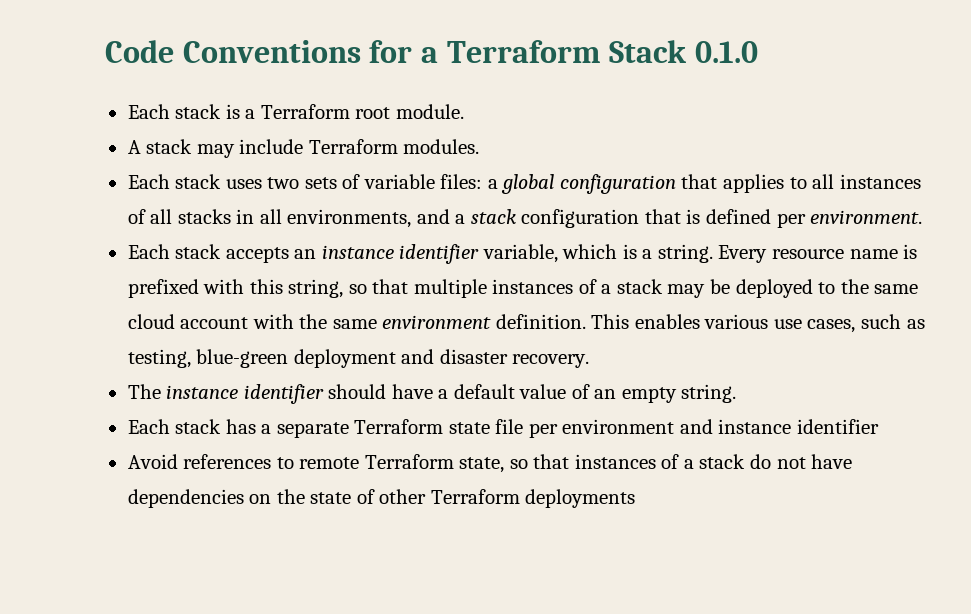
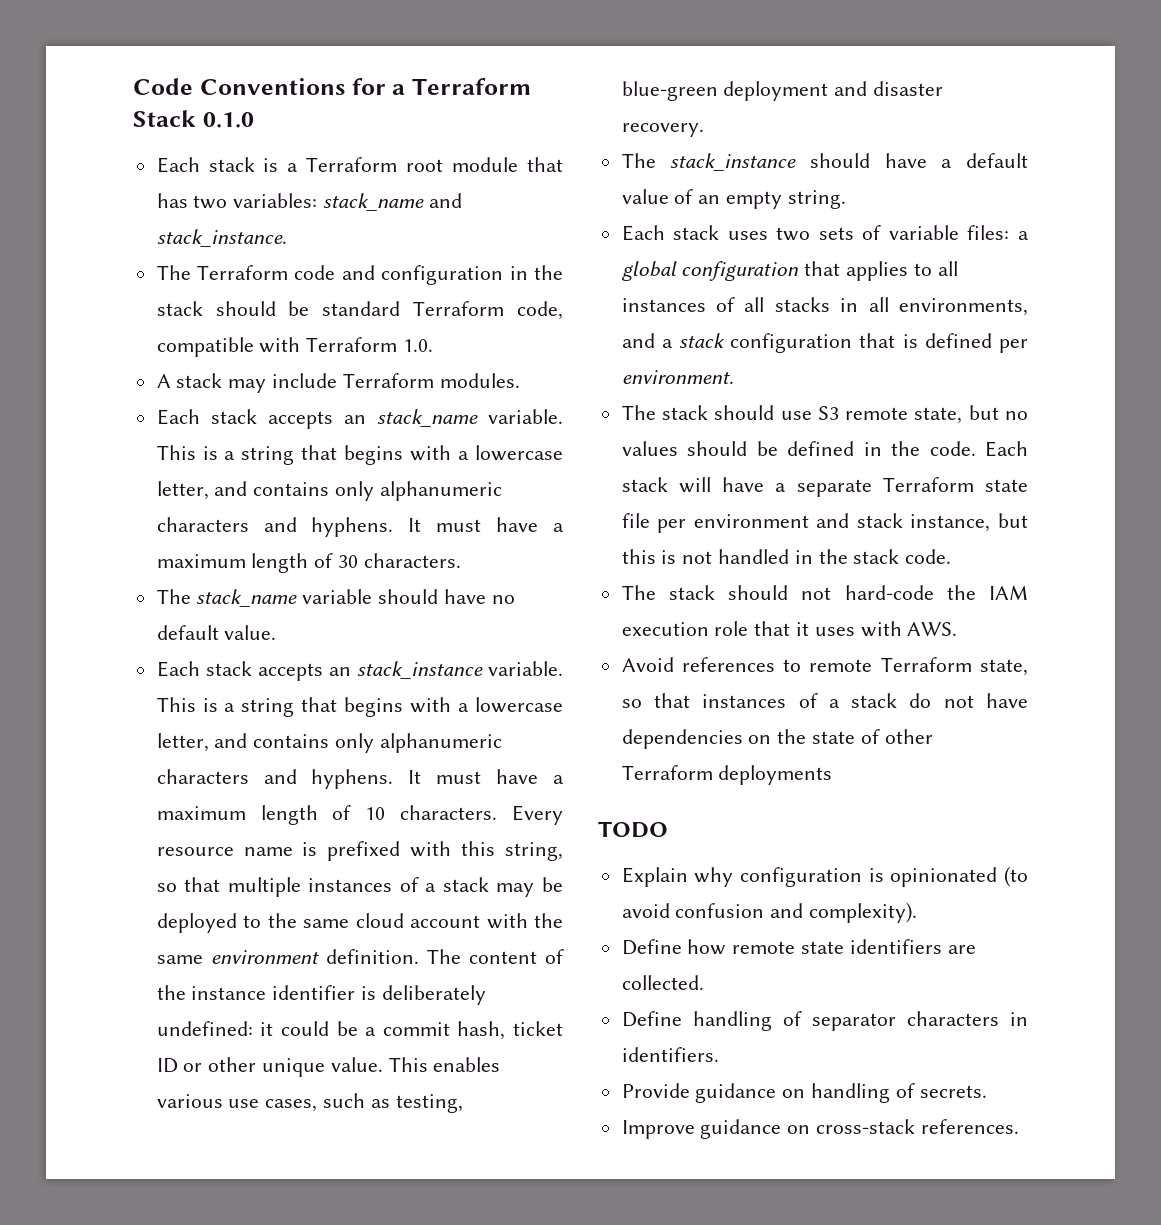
- Each stack is a Terraform root module.
+ Each stack is a Terraform root module that has two variables: stack_name and stack_instance.
+ The Terraform code and configuration in the stack should be standard Terraform code, compatible with Terraform 1.0.
+ Each stack accepts an stack_name variable. This is a string that begins with a lowercase letter, and contains only alphanumeric characters and hyphens. It must have a maximum length of 30 characters.
+ The stack_name variable should have no default value.
+ Each stack accepts an stack_instance variable. This is a string that begins with a lowercase letter, and contains only alphanumeric characters and hyphens. It must have a maximum length of 10 characters. Every resource name is prefixed with this string, so that multiple instances of a stack may be deployed to the same cloud account with the same environment definition. The content of the instance identifier is deliberately undefined: it could be a commit hash, ticket ID or other unique value. This enables various use cases, such as testing, blue-green deployment and disaster recovery.
+ The stack_instance should have a default value of an empty string.
- Each stack accepts an instance identifier variable, which is a string. Every resource name is prefixed with this string, so that multiple instances of a stack may be deployed to the same cloud account with the same environment definition. This enables various use cases, such as testing, blue-green deployment and disaster recovery.
- The instance identifier should have a default value of an empty string.
- Each stack has a separate Terraform state file per environment and instance identifier
+ The stack should use S3 remote state, but no values should be defined in the code. Each stack will have a separate Terraform state file per environment and stack instance, but this is not handled in the stack code.
+ The stack should not hard-code the IAM execution role that it uses with AWS.
+ TODO
+ Explain why configuration is opinionated (to avoid confusion and complexity).
+ Define how remote state identifiers are collected.
+ Define handling of separator characters in identifiers.
+ Provide guidance on handling of secrets.
+ Improve guidance on cross-stack references.

